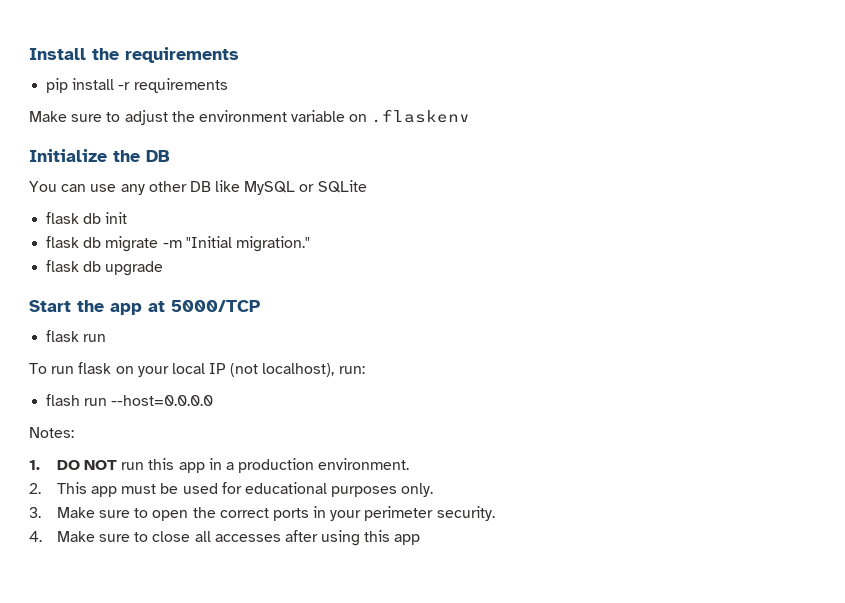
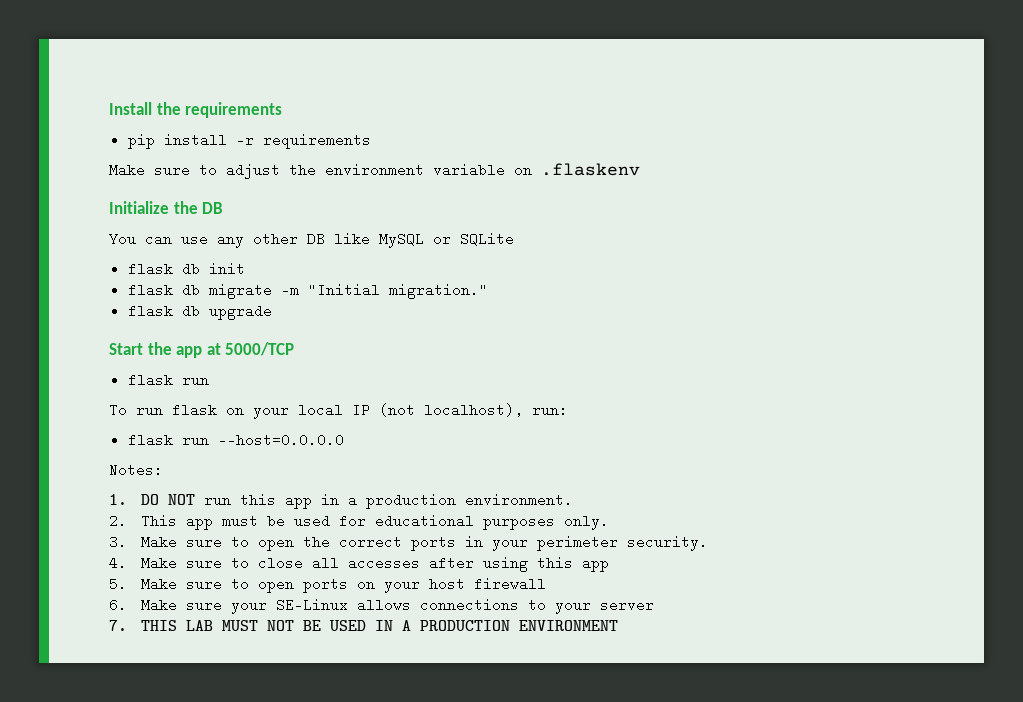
- flash run --host=0.0.0.0
+ flask run --host=0.0.0.0
+ 5. Make sure to open ports on your host firewall
+ 6. Make sure your SE-Linux allows connections to your server
+ 7. THIS LAB MUST NOT BE USED IN A PRODUCTION ENVIRONMENT

